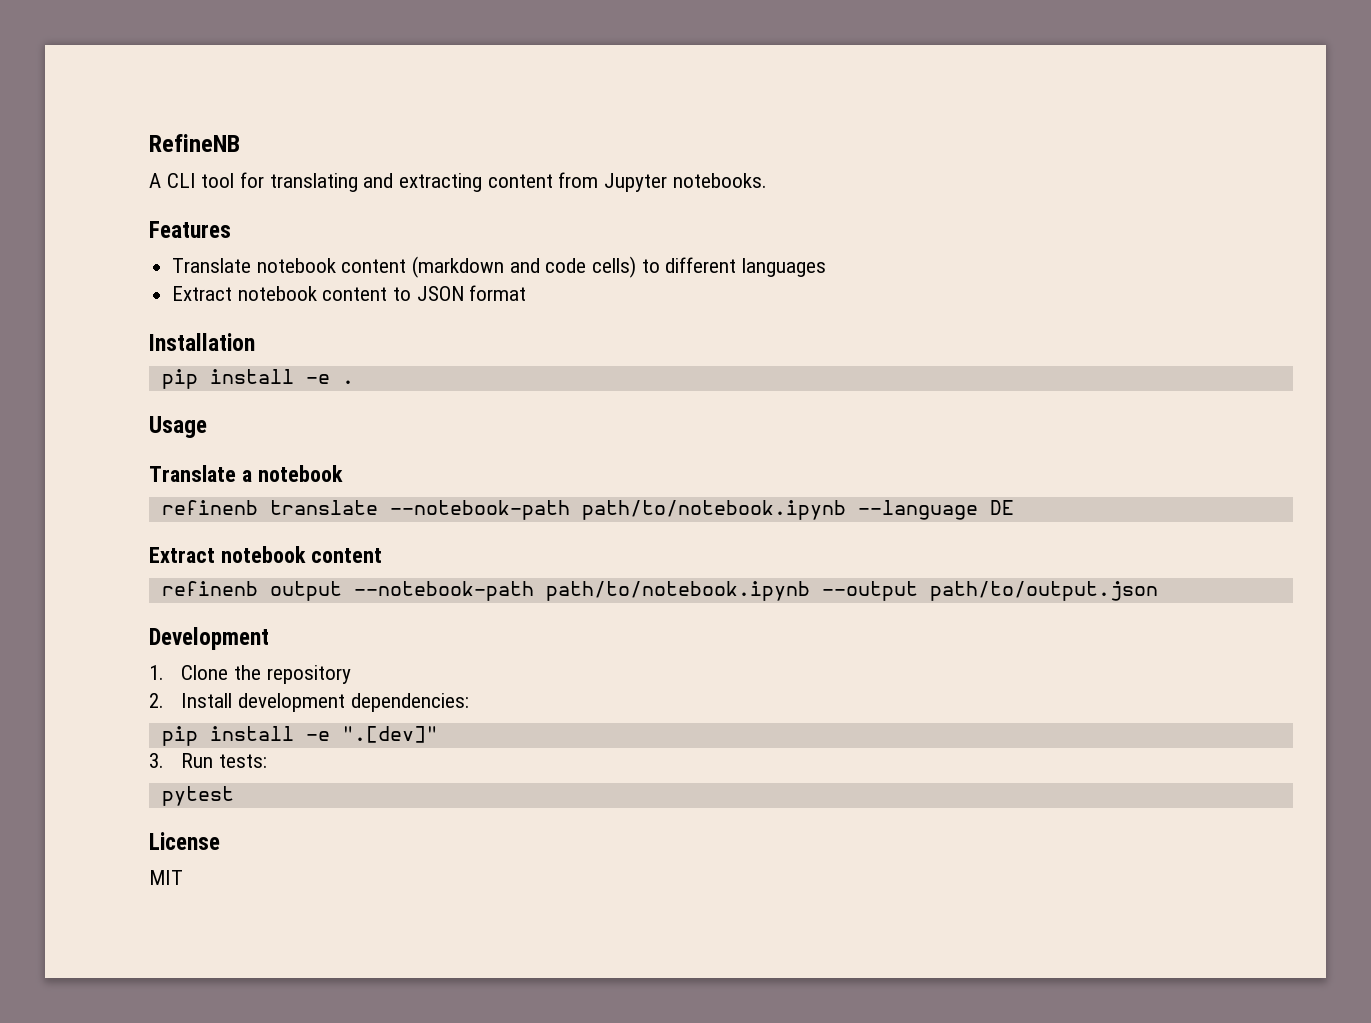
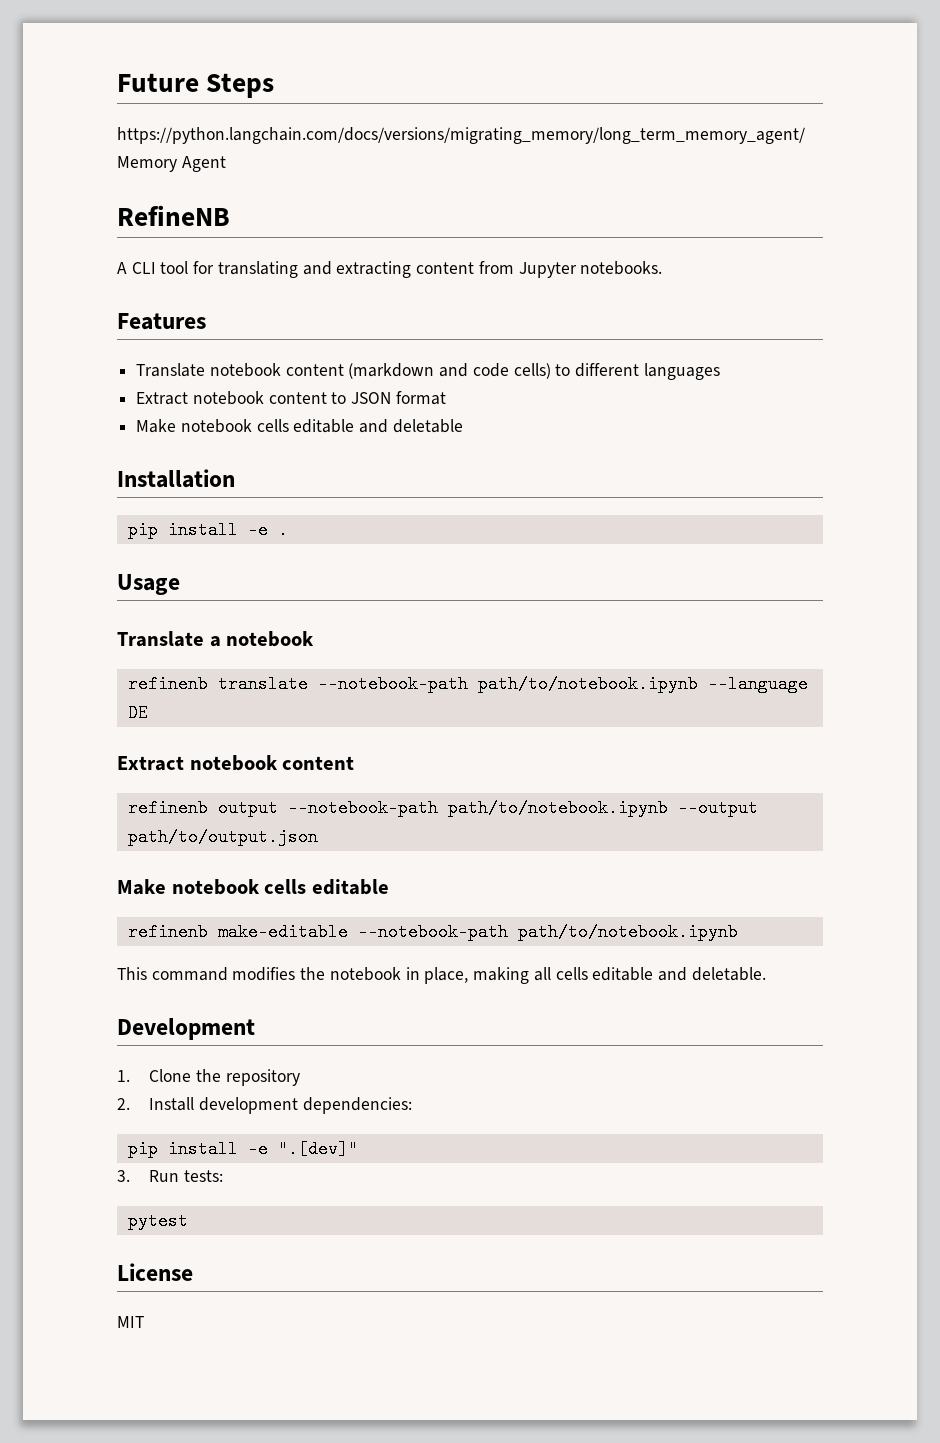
+ Future Steps
+ https://python.langchain.com/docs/versions/migrating_memory/long_term_memory_agent/ Memory Agent
+ Make notebook cells editable and deletable
  refinenb output --notebook-path path/to/notebook.ipynb --output path/to/output.json
+ Make notebook cells editable
+ refinenb make-editable --notebook-path path/to/notebook.ipynb
+ This command modifies the notebook in place, making all cells editable and deletable.

